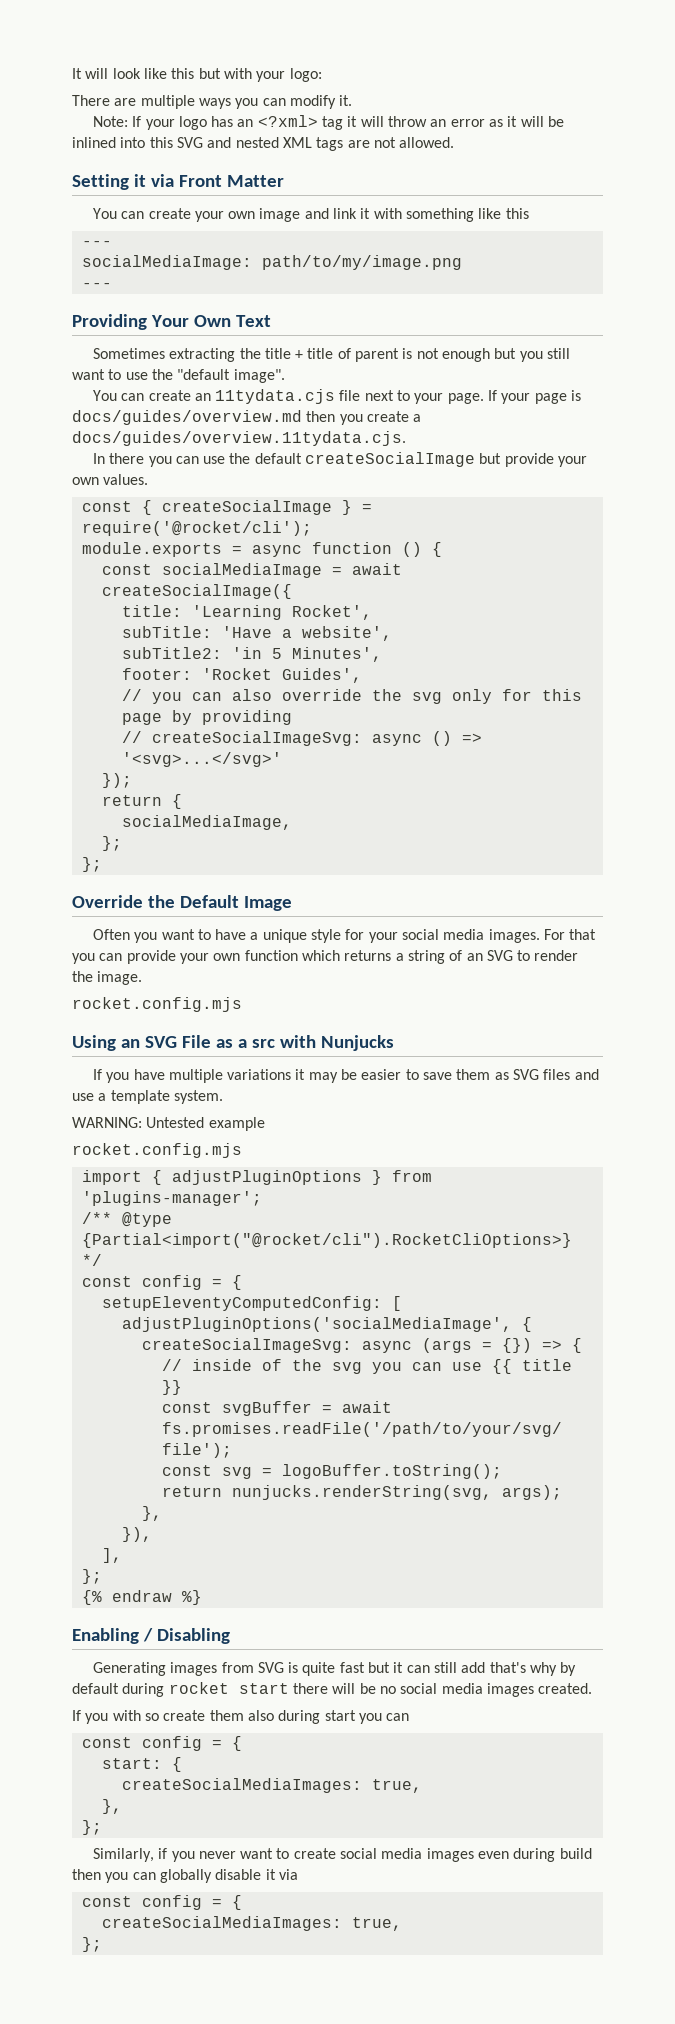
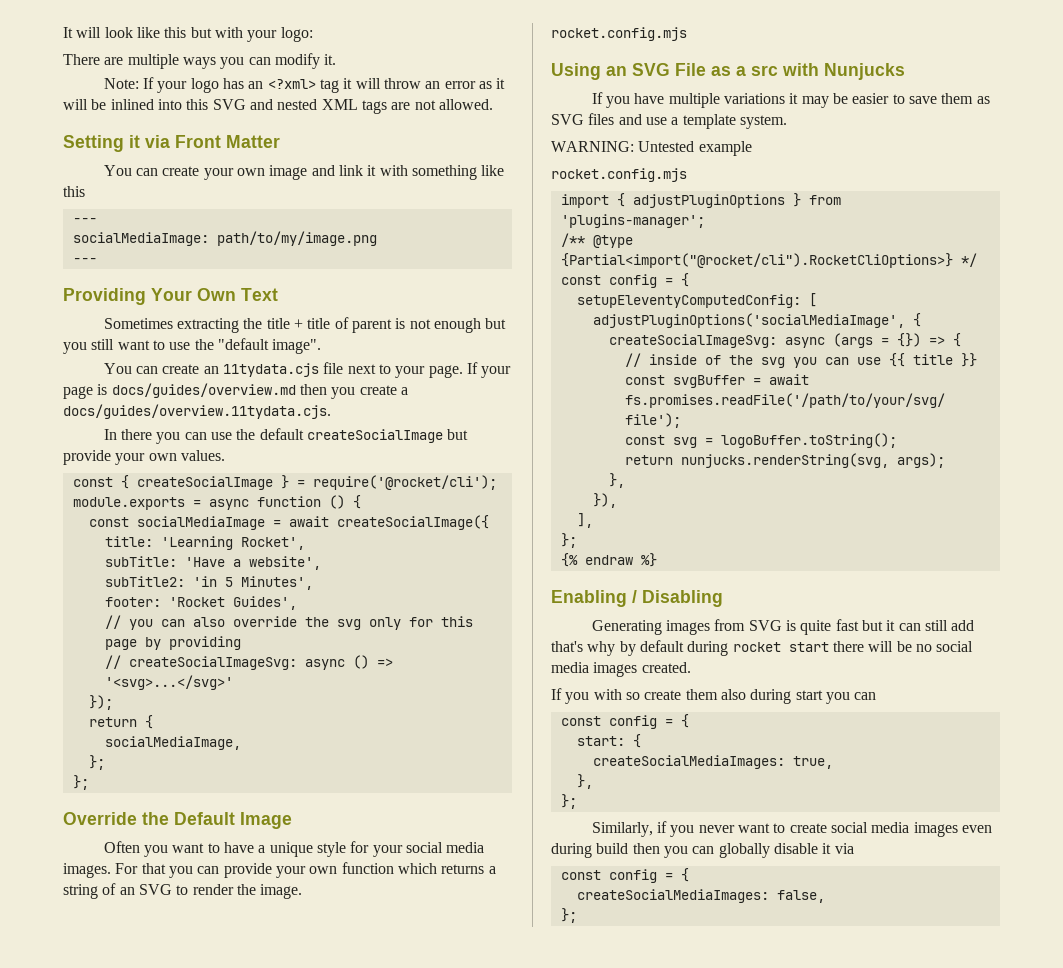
  Similarly, if you never want to create social media images even during build then you can globally disable it via
  const config = {
- createSocialMediaImages: true,
+ createSocialMediaImages: false,

